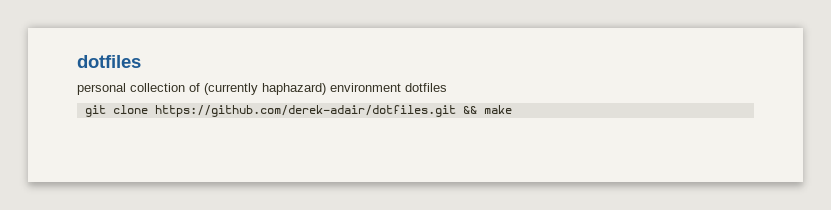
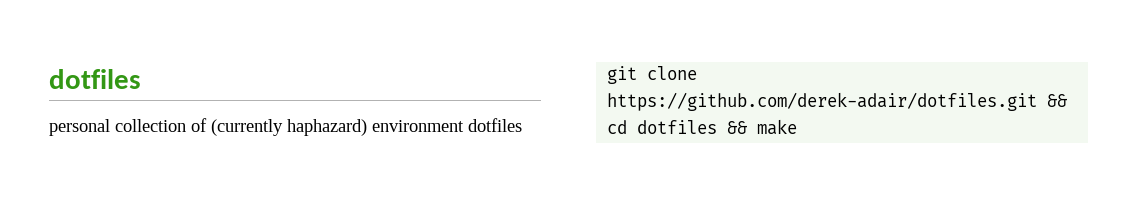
- git clone https://github.com/derek-adair/dotfiles.git && make
+ git clone https://github.com/derek-adair/dotfiles.git && cd dotfiles && make

